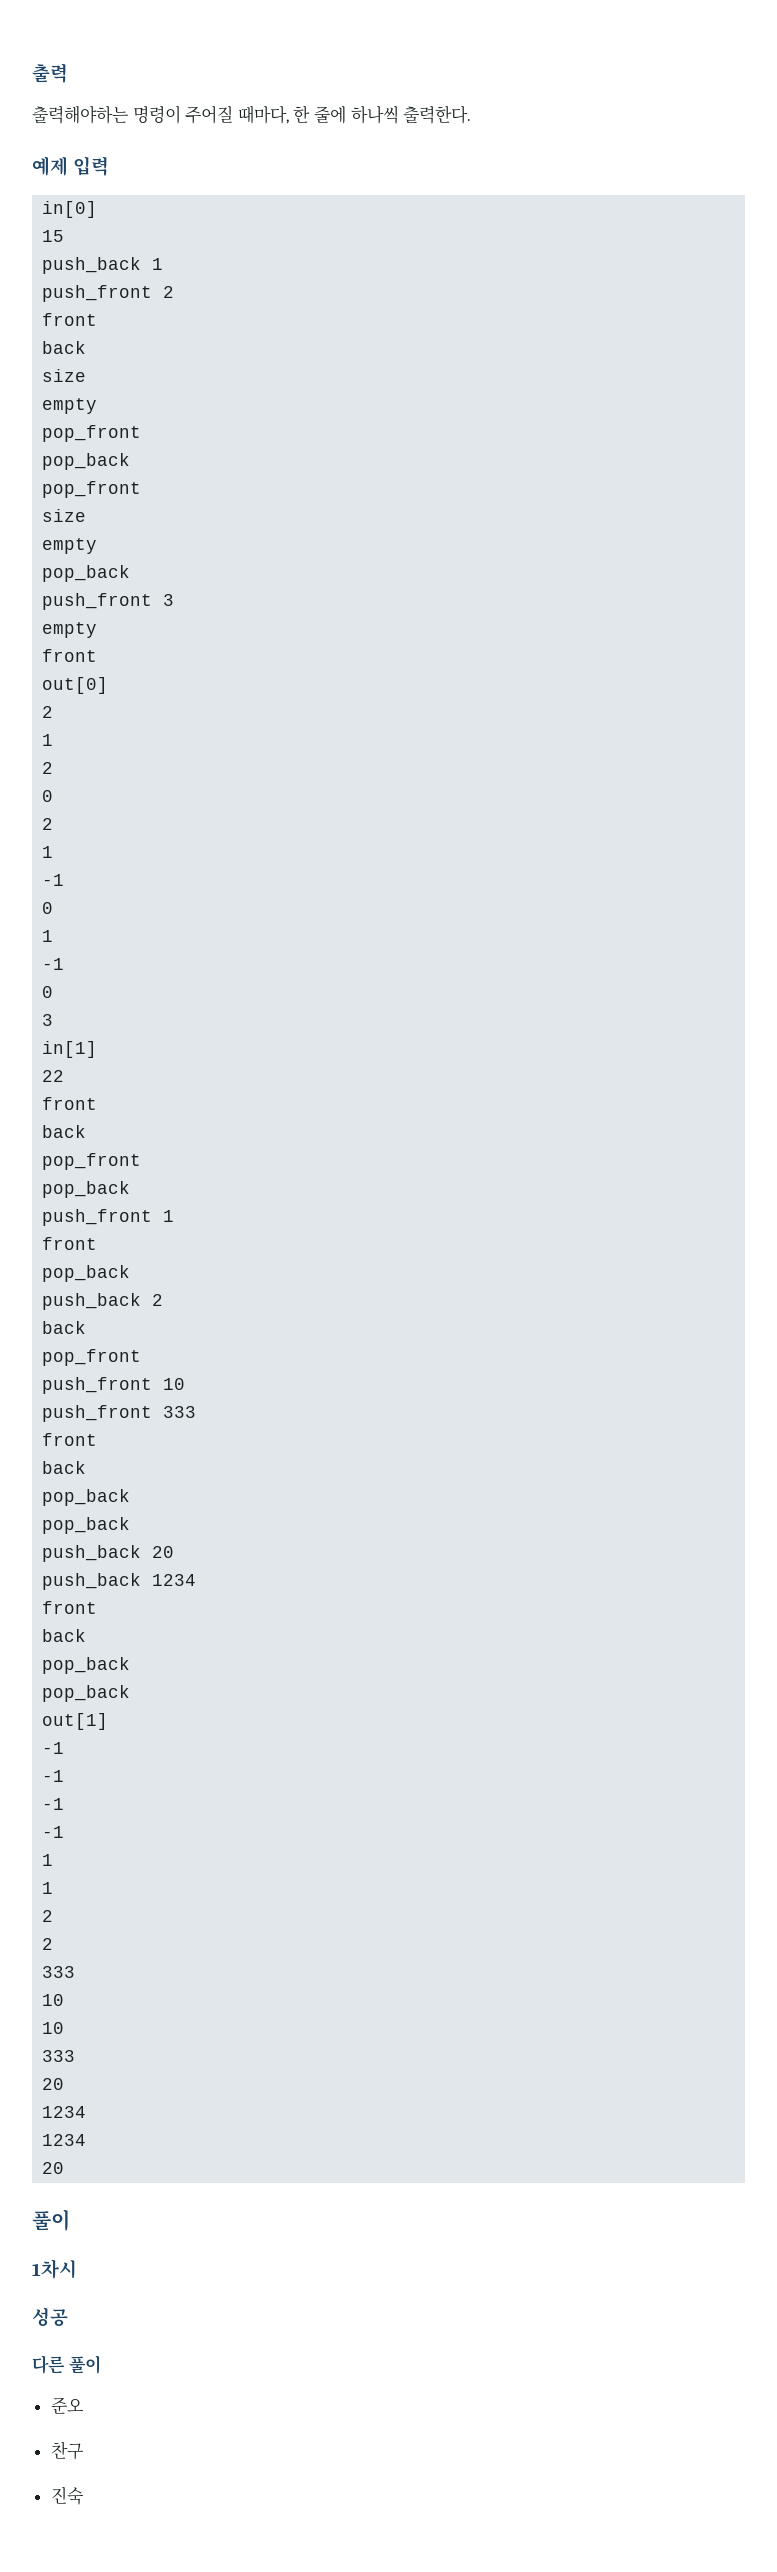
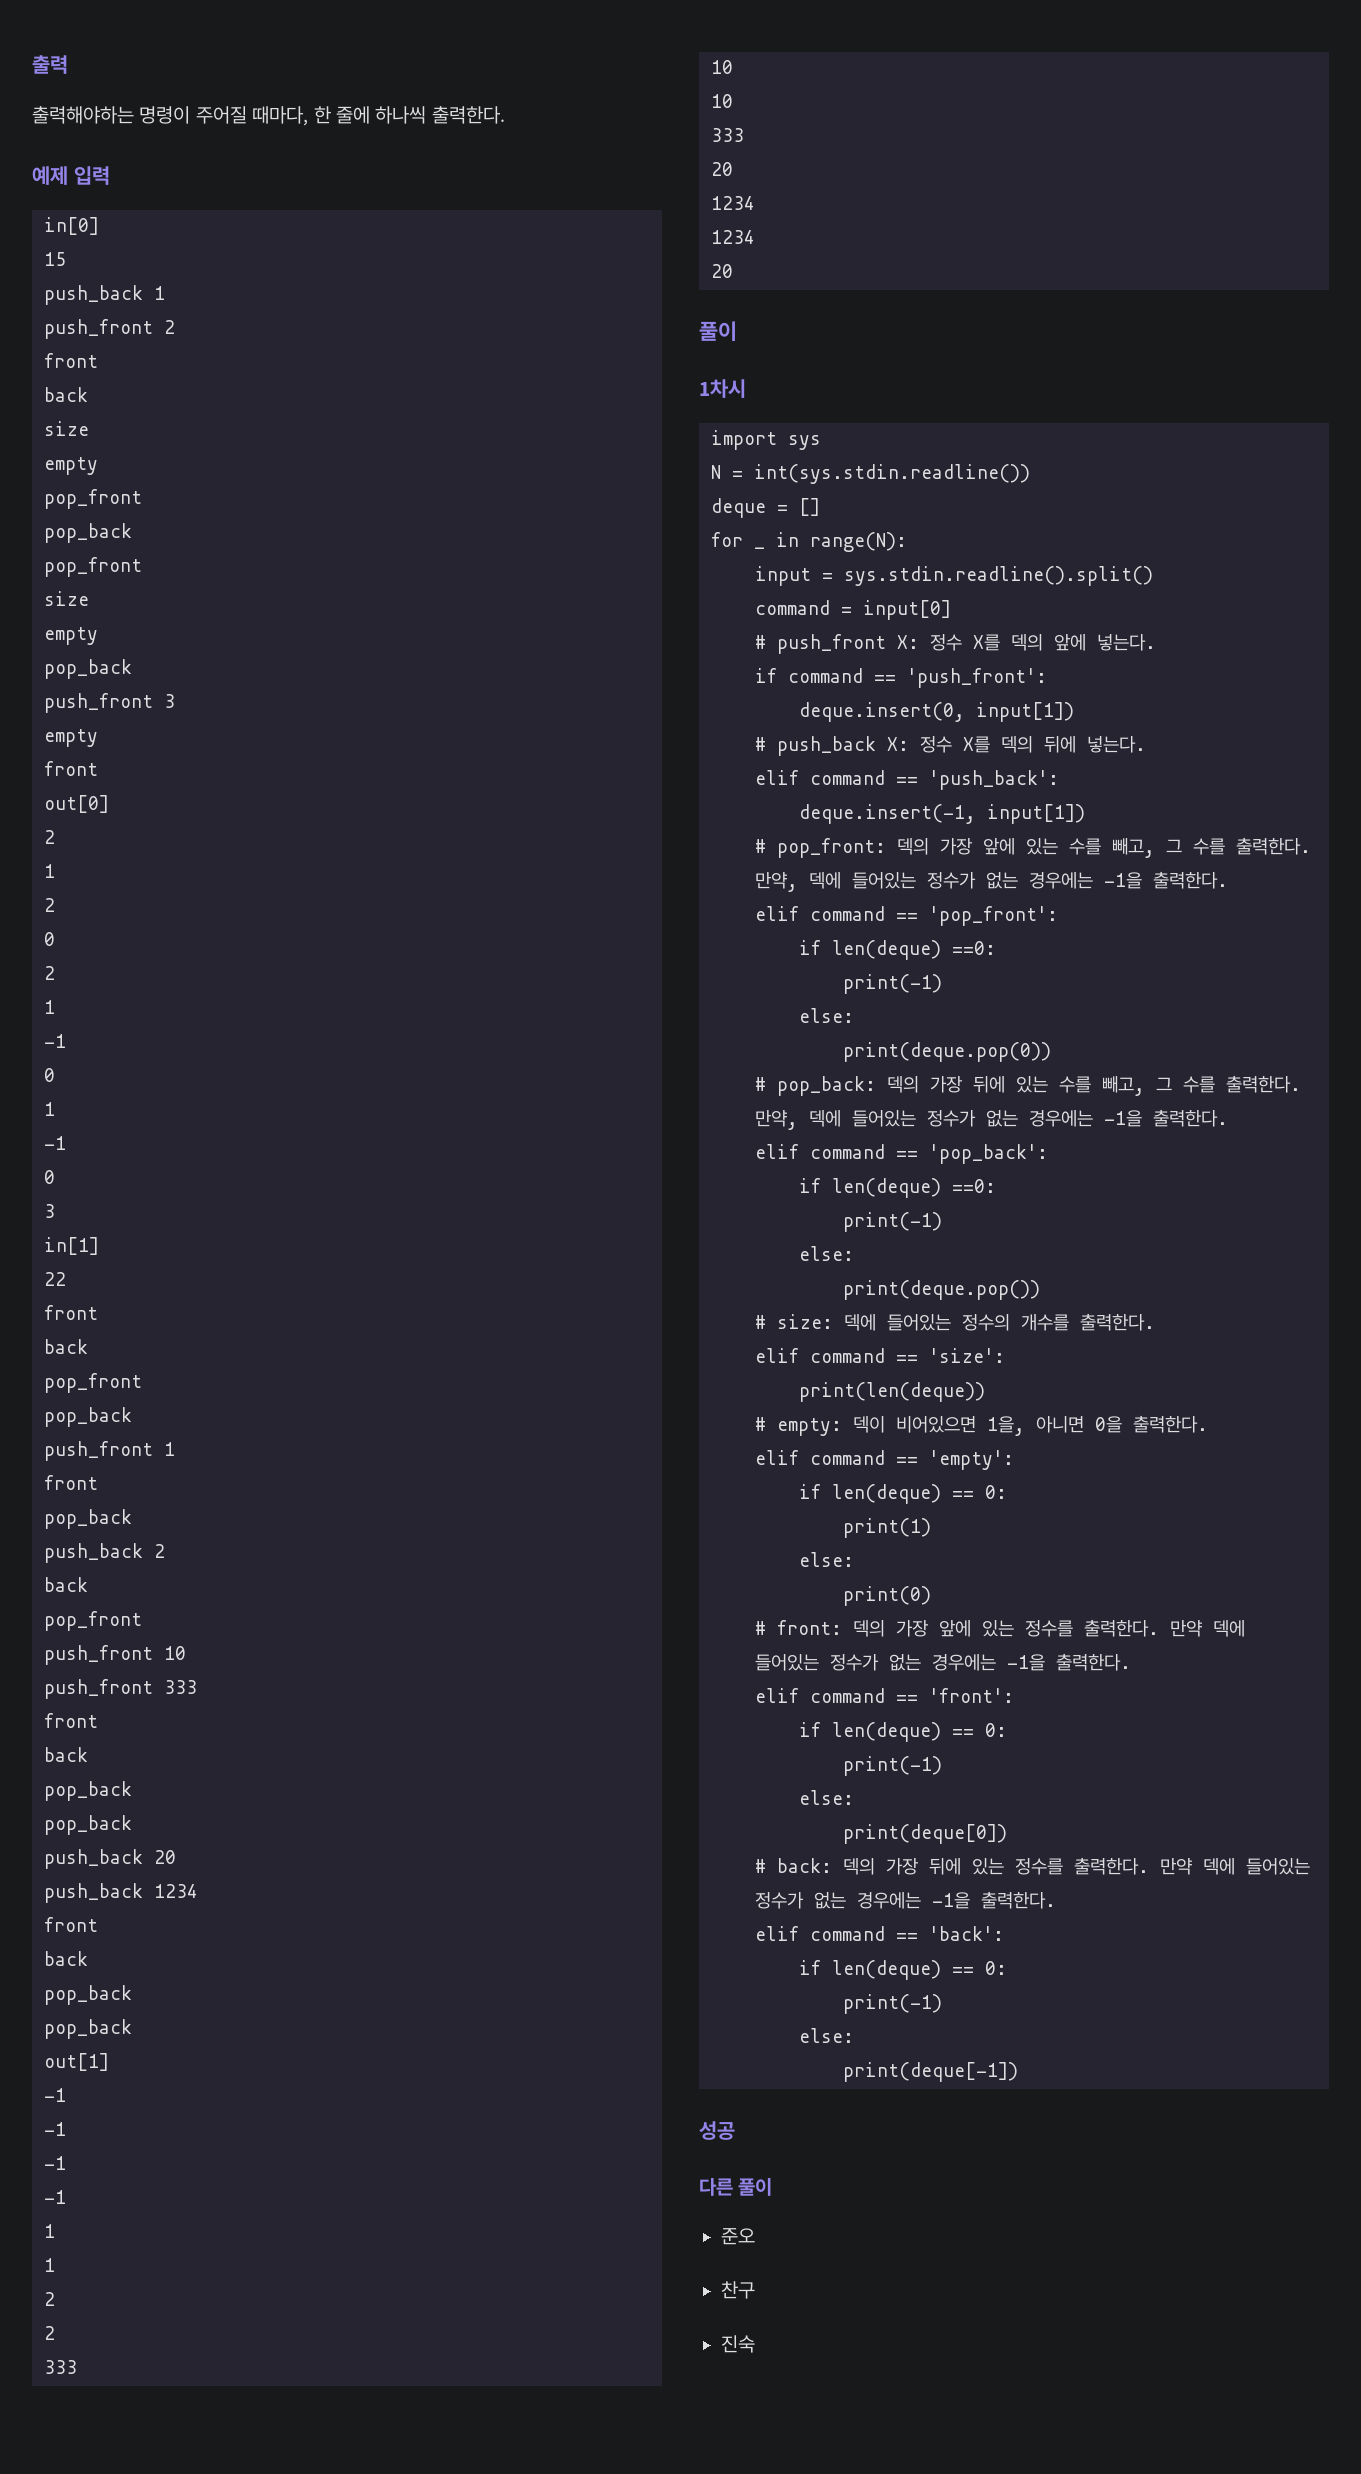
+ import sys
+ N = int(sys.stdin.readline())
+ deque = []
+ for _ in range(N):
+ input = sys.stdin.readline().split()
+ command = input[0]
+ # push_front X: 정수 X를 덱의 앞에 넣는다.
+ if command == 'push_front':
+ deque.insert(0, input[1])
+ # push_back X: 정수 X를 덱의 뒤에 넣는다.
+ elif command == 'push_back':
+ deque.insert(-1, input[1])
+ # pop_front: 덱의 가장 앞에 있는 수를 빼고, 그 수를 출력한다. 만약, 덱에 들어있는 정수가 없는 경우에는 -1을 출력한다.
+ elif command == 'pop_front':
+ if len(deque) ==0:
+ print(-1)
+ else:
+ print(deque.pop(0))
+ # pop_back: 덱의 가장 뒤에 있는 수를 빼고, 그 수를 출력한다. 만약, 덱에 들어있는 정수가 없는 경우에는 -1을 출력한다.
+ elif command == 'pop_back':
+ if len(deque) ==0:
+ print(-1)
+ else:
+ print(deque.pop())
+ # size: 덱에 들어있는 정수의 개수를 출력한다.
+ elif command == 'size':
+ print(len(deque))
+ # empty: 덱이 비어있으면 1을, 아니면 0을 출력한다.
+ elif command == 'empty':
+ if len(deque) == 0:
+ print(1)
+ else:
+ print(0)
+ # front: 덱의 가장 앞에 있는 정수를 출력한다. 만약 덱에 들어있는 정수가 없는 경우에는 -1을 출력한다.
+ elif command == 'front':
+ if len(deque) == 0:
+ print(-1)
+ else:
+ print(deque[0])
+ # back: 덱의 가장 뒤에 있는 정수를 출력한다. 만약 덱에 들어있는 정수가 없는 경우에는 -1을 출력한다.
+ elif command == 'back':
+ if len(deque) == 0:
+ print(-1)
+ else:
+ print(deque[-1])

